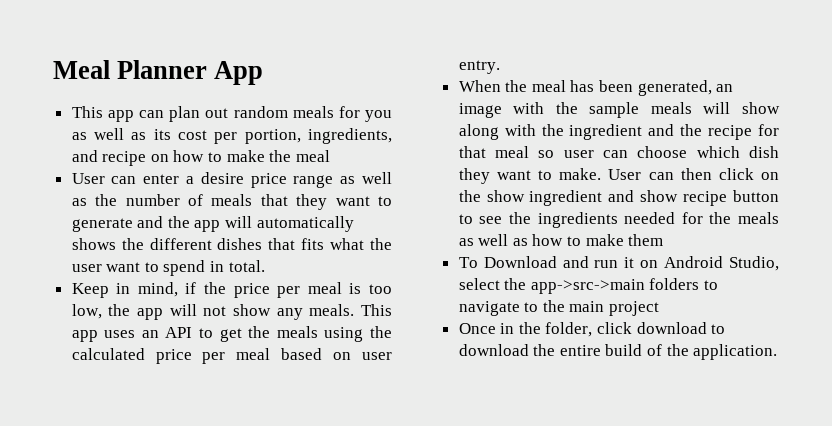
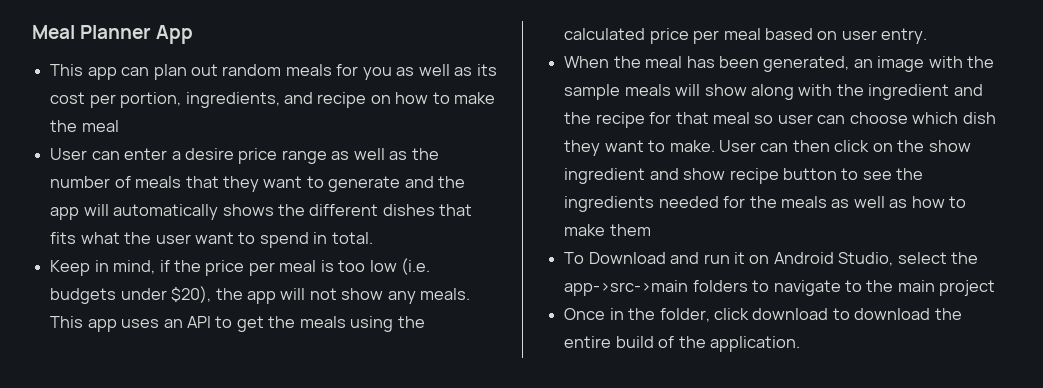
- Keep in mind, if the price per meal is too low, the app will not show any meals.
+ Keep in mind, if the price per meal is too low (i.e. budgets under $20), the app will not show any meals.

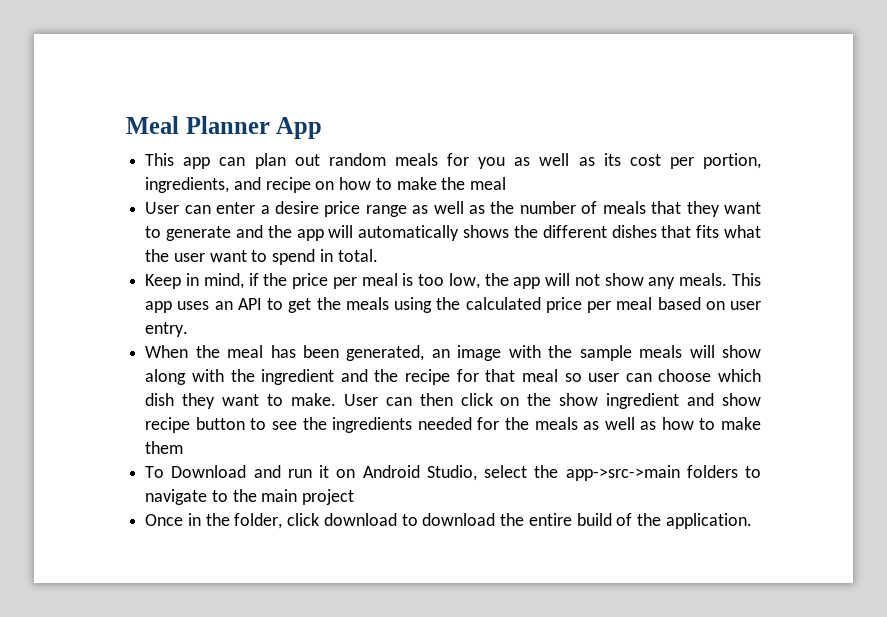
- Keep in mind, if the price per meal is too low (i.e. budgets under $20), the app will not show any meals.
+ Keep in mind, if the price per meal is too low, the app will not show any meals.

